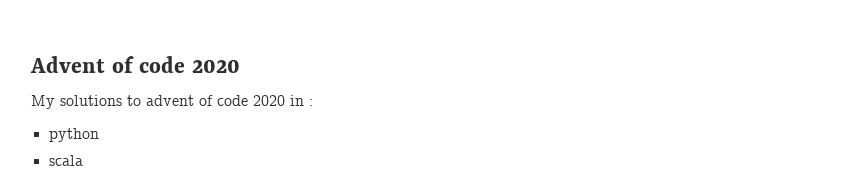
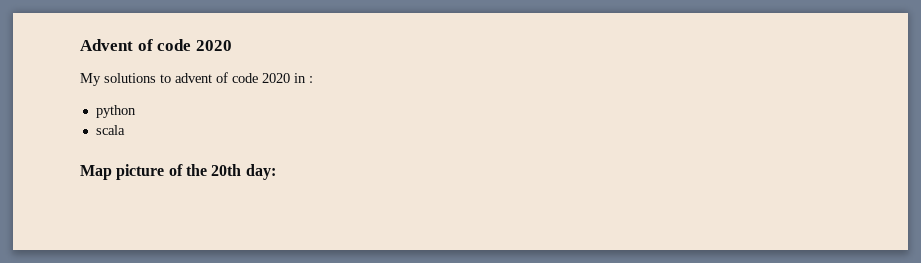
+ Map picture of the 20th day:

